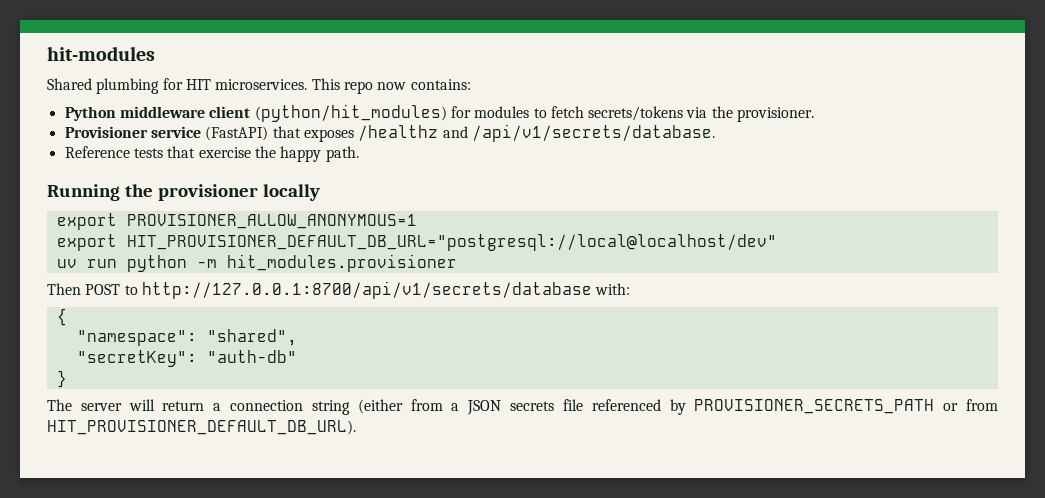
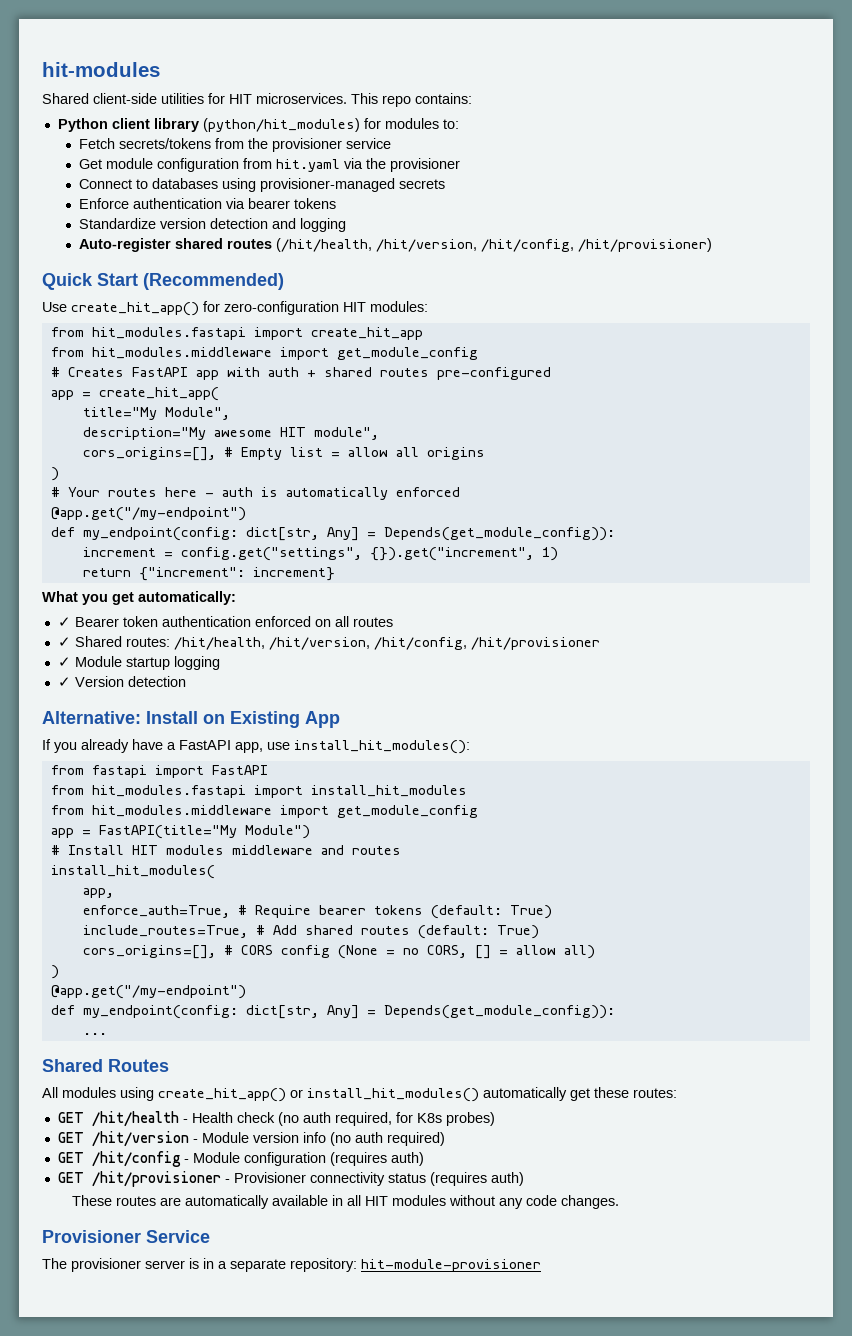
- Shared plumbing for HIT microservices.
+ Shared client-side utilities for HIT microservices.
- This repo now contains:
+ This repo contains:
- Python middleware client (python/hit_modules) for modules to fetch secrets/tokens via the provisioner.
- Provisioner service (FastAPI) that exposes /healthz and /api/v1/secrets/database.
- Reference tests that exercise the happy path.
- Running the provisioner locally
- export PROVISIONER_ALLOW_ANONYMOUS=1
- export HIT_PROVISIONER_DEFAULT_DB_URL="postgresql://local@localhost/dev"
- uv run python -m hit_modules.provisioner
- Then POST to http://127.0.0.1:8700/api/v1/secrets/database with:
- {
- "namespace": "shared",
- "secretKey": "auth-db"
- }
- The server will return a connection string (either from a JSON secrets file referenced by PROVISIONER_SECRETS_PATH or from HIT_PROVISIONER_DEFAULT_DB_URL).
+ Python client library (python/hit_modules) for modules to:
+ Fetch secrets/tokens from the provisioner service
+ Get module configuration from hit.yaml via the provisioner
+ Connect to databases using provisioner-managed secrets
+ Enforce authentication via bearer tokens
+ Standardize version detection and logging
+ Auto-register shared routes (/hit/health, /hit/version, /hit/config, /hit/provisioner)
+ Quick Start (Recommended)
+ Use create_hit_app() for zero-configuration HIT modules:
+ from hit_modules.fastapi import create_hit_app
+ from hit_modules.middleware import get_module_config
+ # Creates FastAPI app with auth + shared routes pre-configured
+ app = create_hit_app(
+ title="My Module",
+ description="My awesome HIT module",
+ cors_origins=[], # Empty list = allow all origins
+ )
+ # Your routes here - auth is automatically enforced
+ @app.get("/my-endpoint")
+ def my_endpoint(config: dict[str, Any] = Depends(get_module_config)):
+ increment = config.get("settings", {}).get("increment", 1)
+ return {"increment": increment}
+ What you get automatically:
+ ✓ Bearer token authentication enforced on all routes
+ ✓ Shared routes: /hit/health, /hit/version, /hit/config, /hit/provisioner
+ ✓ Module startup logging
+ ✓ Version detection
+ Alternative: Install on Existing App
+ If you already have a FastAPI app, use install_hit_modules():
+ from fastapi import FastAPI
+ from hit_modules.fastapi import install_hit_modules
+ from hit_modules.middleware import get_module_config
+ app = FastAPI(title="My Module")
+ # Install HIT modules middleware and routes
+ install_hit_modules(
+ app,
+ enforce_auth=True, # Require bearer tokens (default: True)
+ include_routes=True, # Add shared routes (default: True)
+ cors_origins=[], # CORS config (None = no CORS, [] = allow all)
+ )
+ @app.get("/my-endpoint")
+ def my_endpoint(config: dict[str, Any] = Depends(get_module_config)):
+ ...
+ Shared Routes
+ All modules using create_hit_app() or install_hit_modules() automatically get these routes:
+ GET /hit/health - Health check (no auth required, for K8s probes)
+ GET /hit/version - Module version info (no auth required)
+ GET /hit/config - Module configuration (requires auth)
+ GET /hit/provisioner - Provisioner connectivity status (requires auth)
+ These routes are automatically available in all HIT modules without any code changes.
+ Provisioner Service
+ The provisioner server is in a separate repository: hit-module-provisioner

